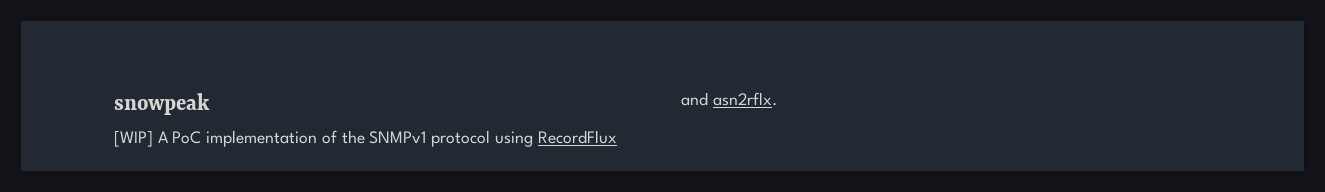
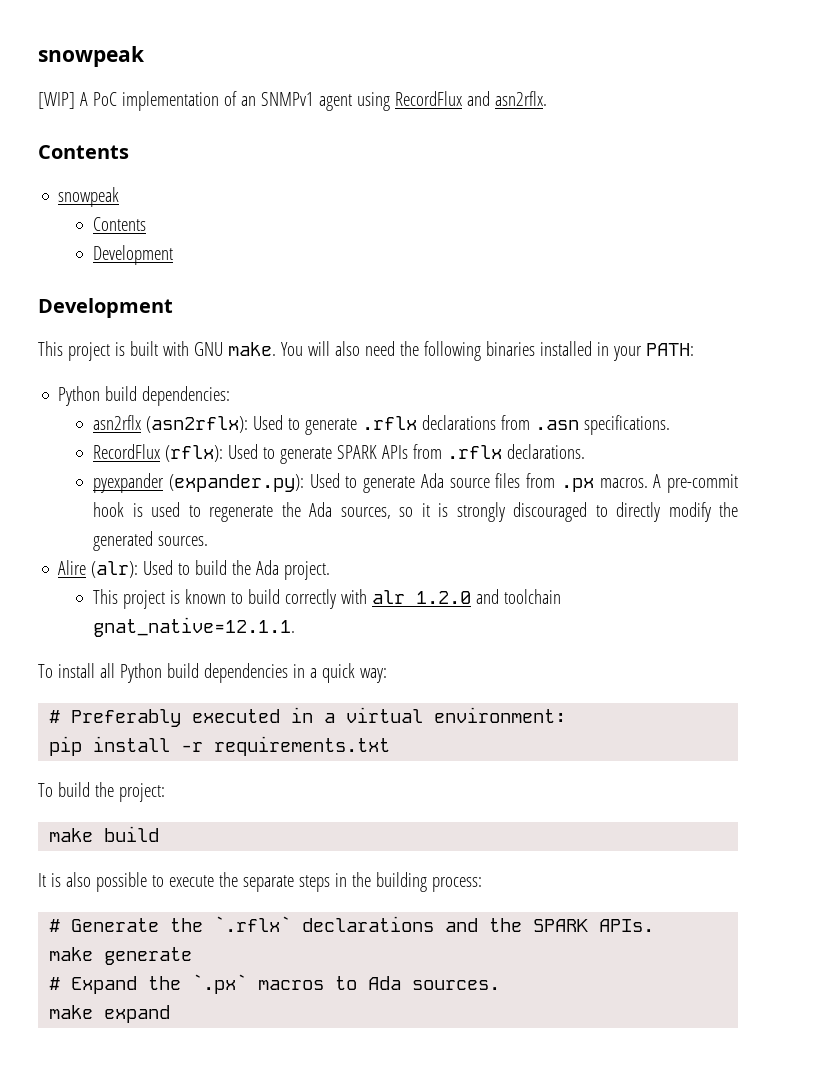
- [WIP] A PoC implementation of the SNMPv1 protocol using RecordFlux and asn2rflx.
+ [WIP] A PoC implementation of an SNMPv1 agent using RecordFlux and asn2rflx.
+ Contents
+ snowpeak
+ Contents
+ Development
+ Development
+ This project is built with GNU make. You will also need the following binaries installed in your PATH:
+ Python build dependencies:
+ asn2rflx (asn2rflx): Used to generate .rflx declarations from .asn specifications.
+ RecordFlux (rflx): Used to generate SPARK APIs from .rflx declarations.
+ pyexpander (expander.py): Used to generate Ada source files from .px macros. A pre-commit hook is used to regenerate the Ada sources, so it is strongly discouraged to directly modify the generated sources.
+ Alire (alr): Used to build the Ada project.
+ This project is known to build correctly with alr 1.2.0 and toolchain gnat_native=12.1.1.
+ To install all Python build dependencies in a quick way:
+ # Preferably executed in a virtual environment:
+ pip install -r requirements.txt
+ To build the project:
+ make build
+ It is also possible to execute the separate steps in the building process:
+ # Generate the `.rflx` declarations and the SPARK APIs.
+ make generate
+ # Expand the `.px` macros to Ada sources.
+ make expand

